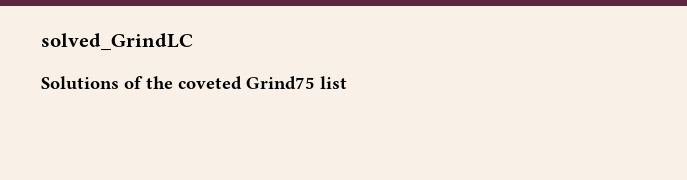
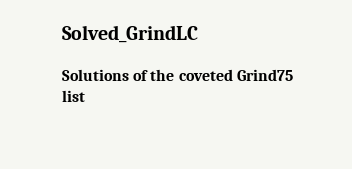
- solved_GrindLC
+ Solved_GrindLC

